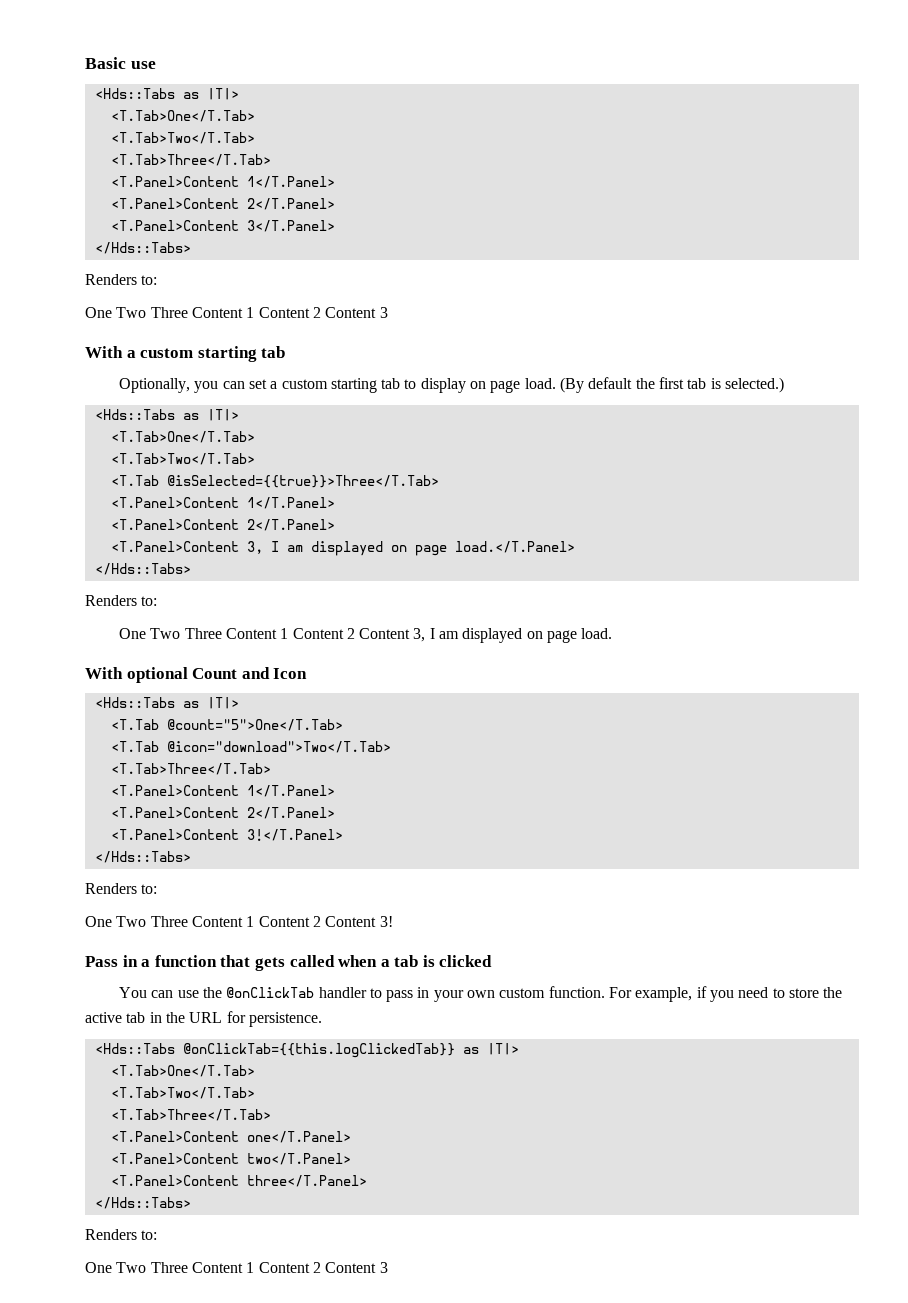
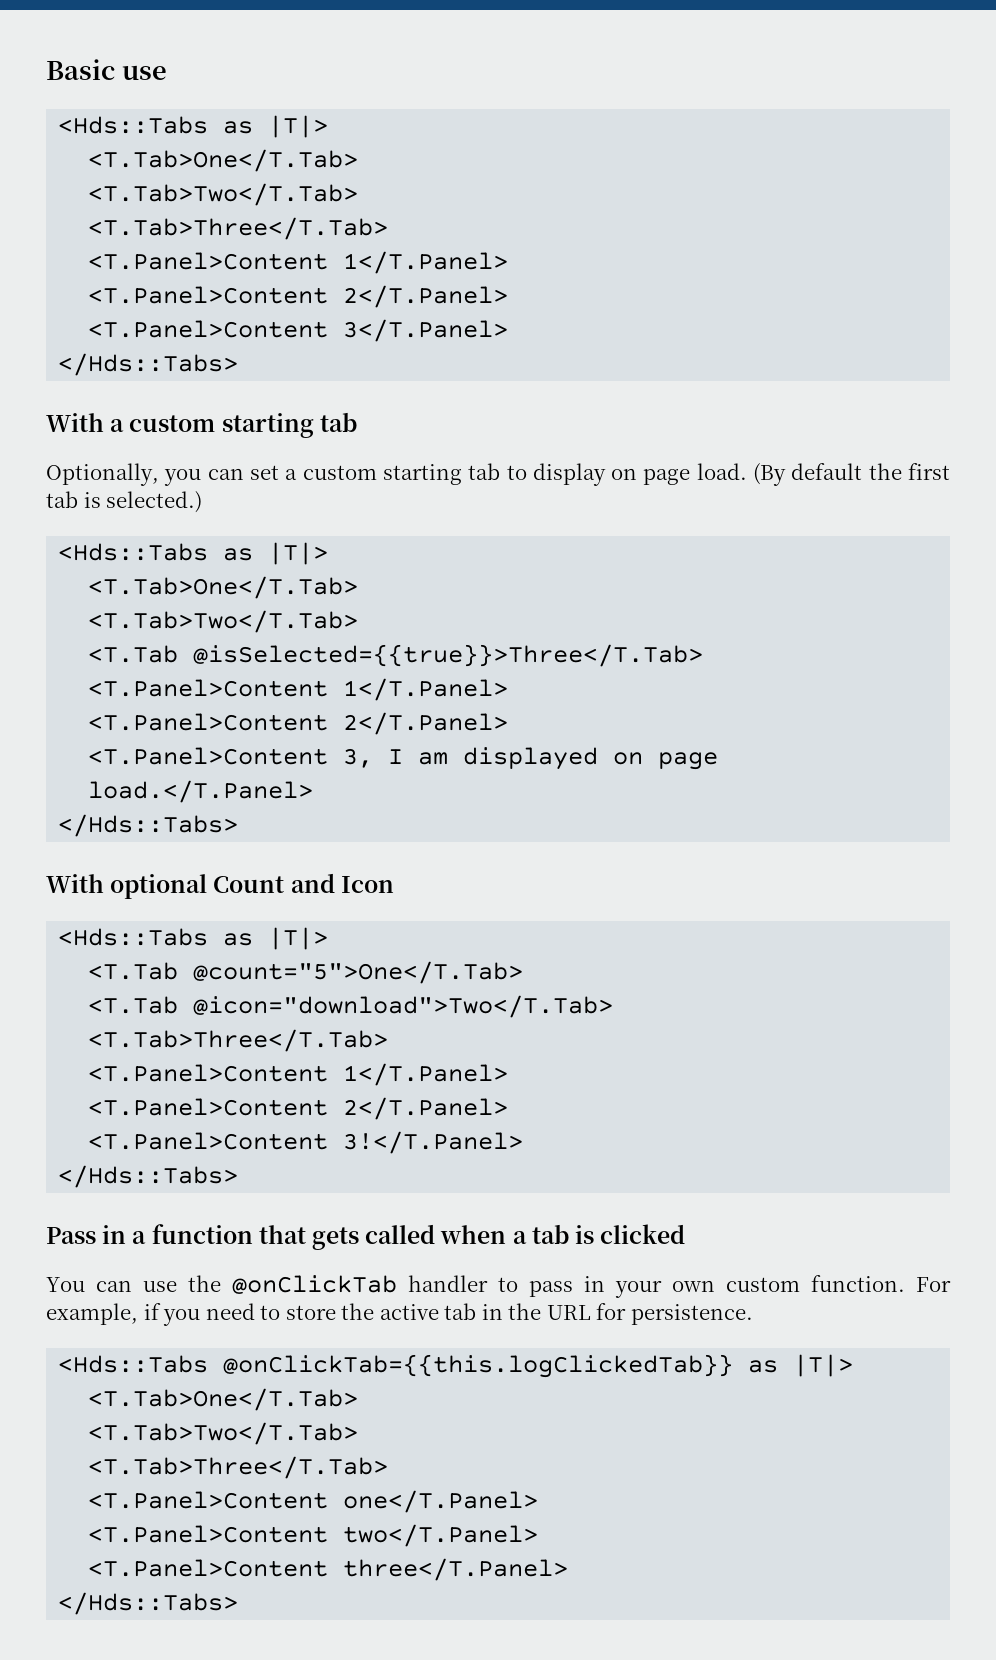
  <T.Panel>Content 3</T.Panel>
  </Hds::Tabs>
- Renders to:
- One Two Three Content 1 Content 2 Content 3
  <T.Panel>Content 3, I am displayed on page load.</T.Panel>
  </Hds::Tabs>
- Renders to:
- One Two Three Content 1 Content 2 Content 3, I am displayed on page load.
  <T.Panel>Content 3!</T.Panel>
  </Hds::Tabs>
- Renders to:
- One Two Three Content 1 Content 2 Content 3!
  <T.Panel>Content three</T.Panel>
  </Hds::Tabs>
- Renders to:
- One Two Three Content 1 Content 2 Content 3

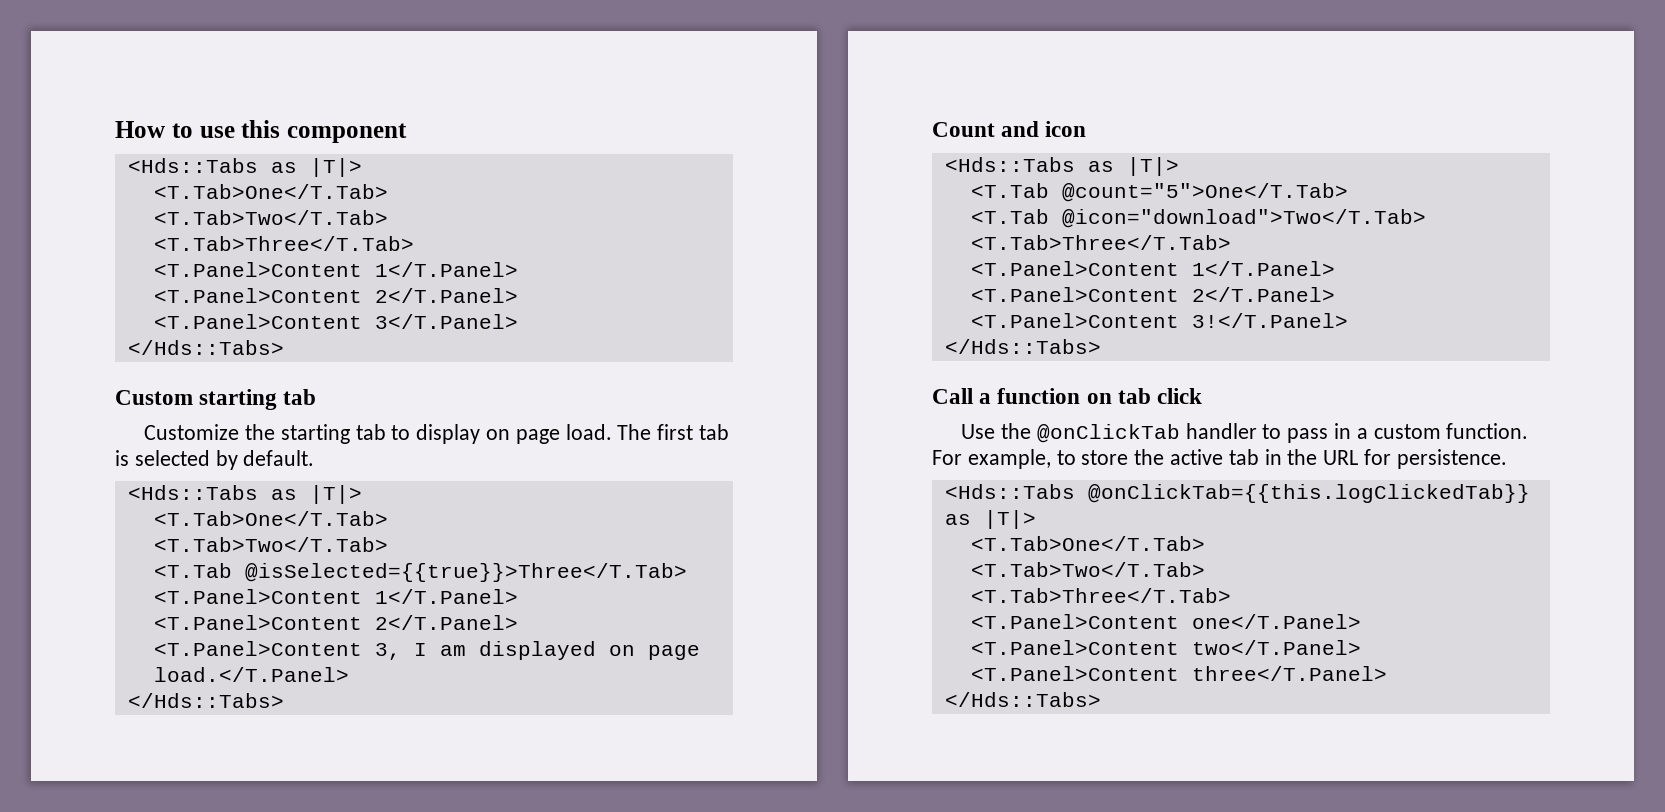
- Basic use
+ How to use this component
- With a custom starting tab
+ Custom starting tab
- Optionally, you can set a custom starting tab to display on page load.
+ Customize the starting tab to display on page load.
- (By default the first tab is selected.)
+ The first tab is selected by default.
- With optional Count and Icon
+ Count and icon
- Pass in a function that gets called when a tab is clicked
- You can use the @onClickTab handler to pass in your own custom function.
+ Call a function on tab click
+ Use the @onClickTab handler to pass in a custom function.
- For example, if you need to store the active tab in the URL for persistence.
+ For example, to store the active tab in the URL for persistence.

